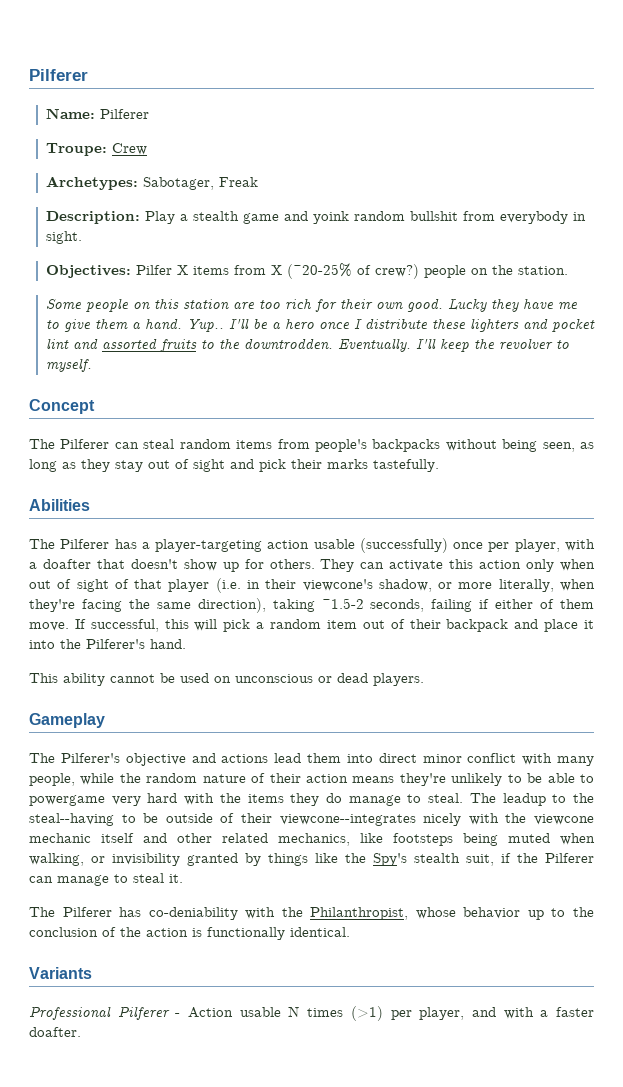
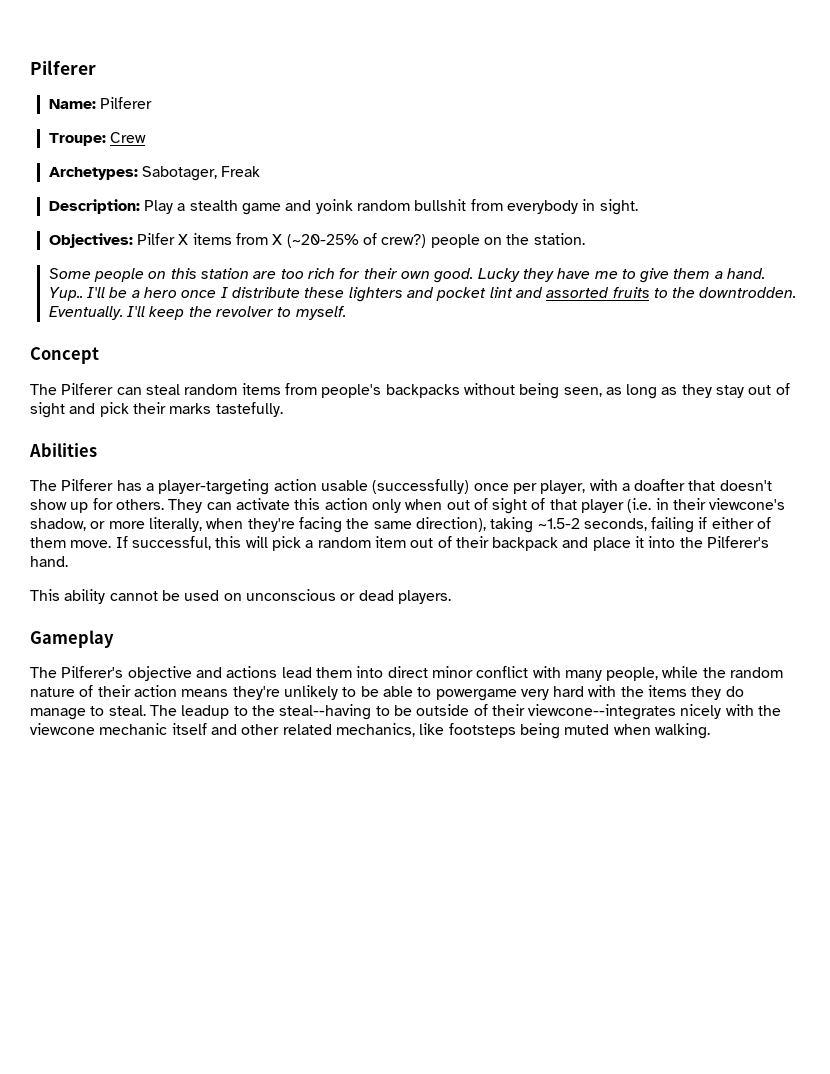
- The leadup to the steal--having to be outside of their viewcone--integrates nicely with the viewcone mechanic itself and other related mechanics, like footsteps being muted when walking, or invisibility granted by things like the Spy's stealth suit, if the Pilferer can manage to steal it.
- The Pilferer has co-deniability with the Philanthropist, whose behavior up to the conclusion of the action is functionally identical.
- Variants
- Professional Pilferer - Action usable N times (>1) per player, and with a faster doafter.
+ The leadup to the steal--having to be outside of their viewcone--integrates nicely with the viewcone mechanic itself and other related mechanics, like footsteps being muted when walking.

